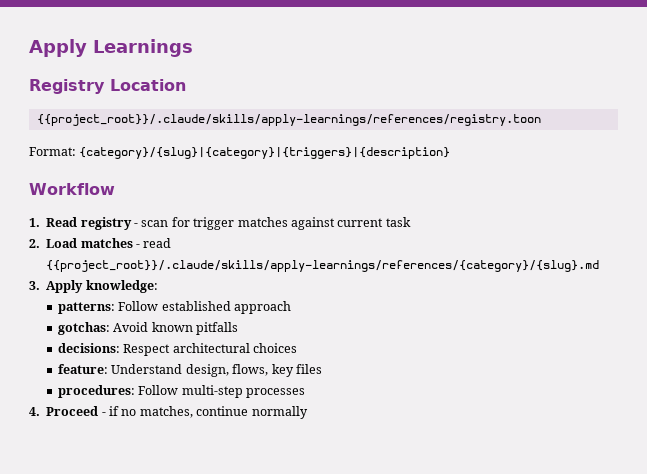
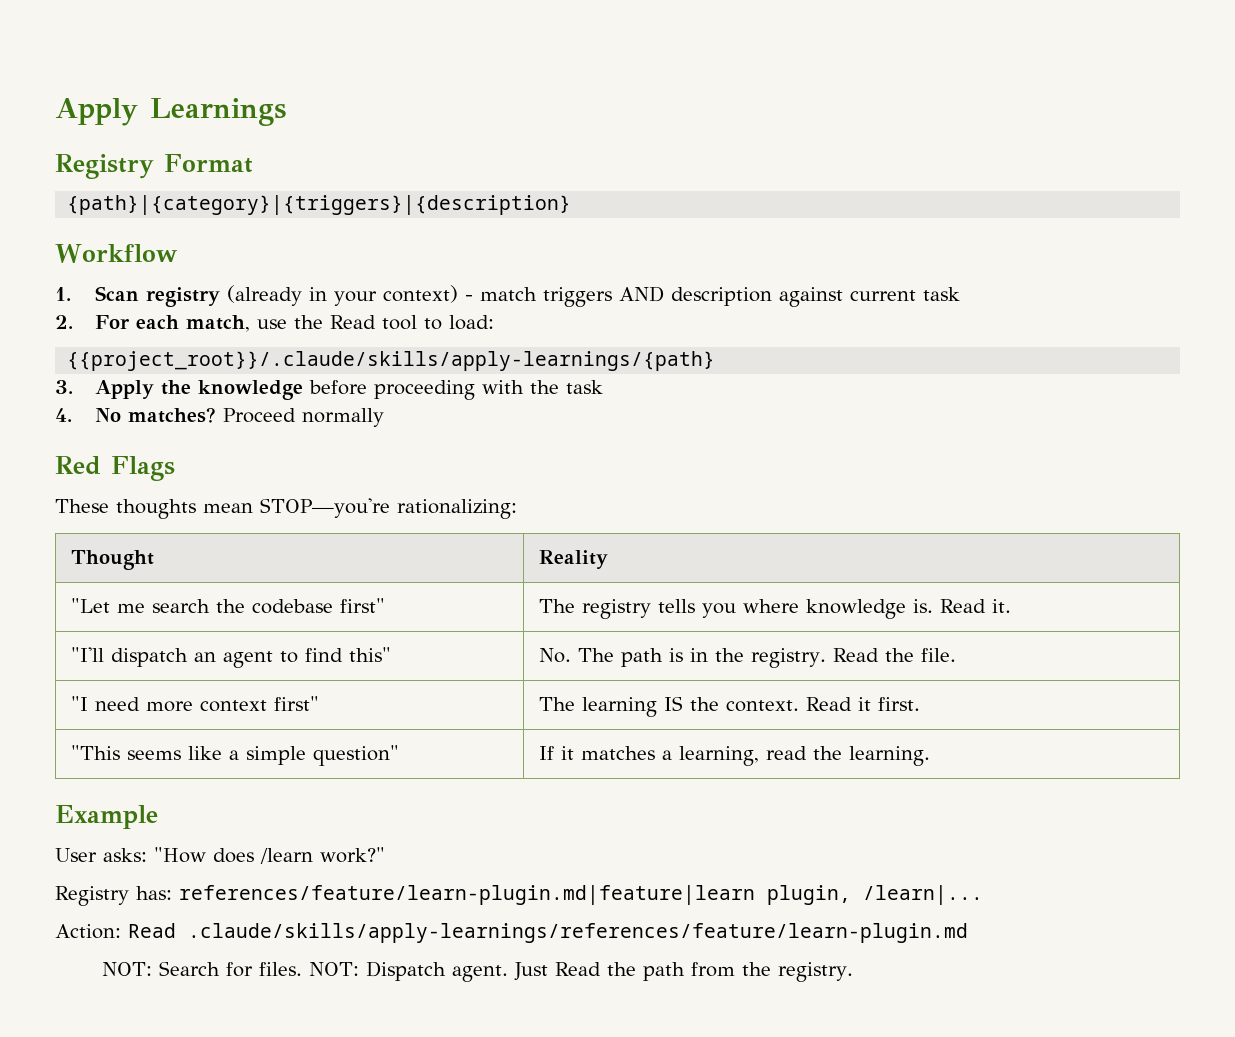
- Registry Location
- {{project_root}}/.claude/skills/apply-learnings/references/registry.toon
- Format: {category}/{slug}|{category}|{triggers}|{description}
+ Registry Format
+ {path}|{category}|{triggers}|{description}
  Workflow
- 1. Read registry - scan for trigger matches against current task
- 2. Load matches - read {{project_root}}/.claude/skills/apply-learnings/references/{category}/{slug}.md
- 3. Apply knowledge:
- patterns: Follow established approach
- gotchas: Avoid known pitfalls
- decisions: Respect architectural choices
- feature: Understand design, flows, key files
- procedures: Follow multi-step processes
- 4. Proceed - if no matches, continue normally
+ 1. Scan registry (already in your context) - match triggers AND description against current task
+ 2. For each match, use the Read tool to load:
+ {{project_root}}/.claude/skills/apply-learnings/{path}
+ 3. Apply the knowledge before proceeding with the task
+ 4. No matches? Proceed normally
+ Red Flags
+ These thoughts mean STOP—you're rationalizing:
+ Thought | Reality
+ "Let me search the codebase first" | The registry tells you where knowledge is. Read it.
+ "I'll dispatch an agent to find this" | No. The path is in the registry. Read the file.
+ "I need more context first" | The learning IS the context. Read it first.
+ "This seems like a simple question" | If it matches a learning, read the learning.
+ Example
+ User asks: "How does /learn work?"
+ Registry has: references/feature/learn-plugin.md|feature|learn plugin, /learn|...
+ Action: Read .claude/skills/apply-learnings/references/feature/learn-plugin.md
+ NOT: Search for files. NOT: Dispatch agent. Just Read the path from the registry.

